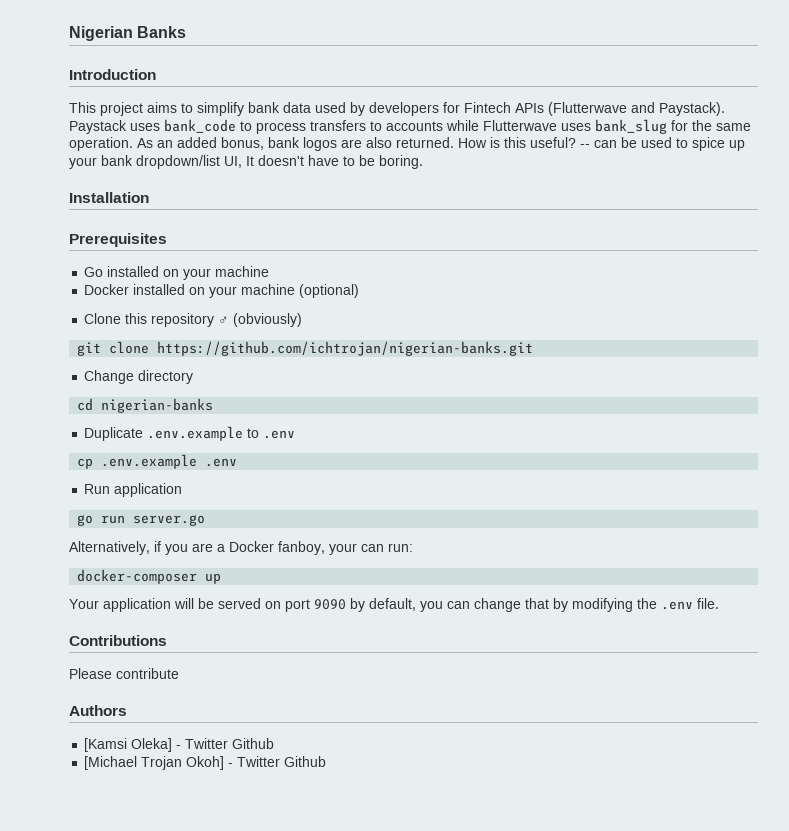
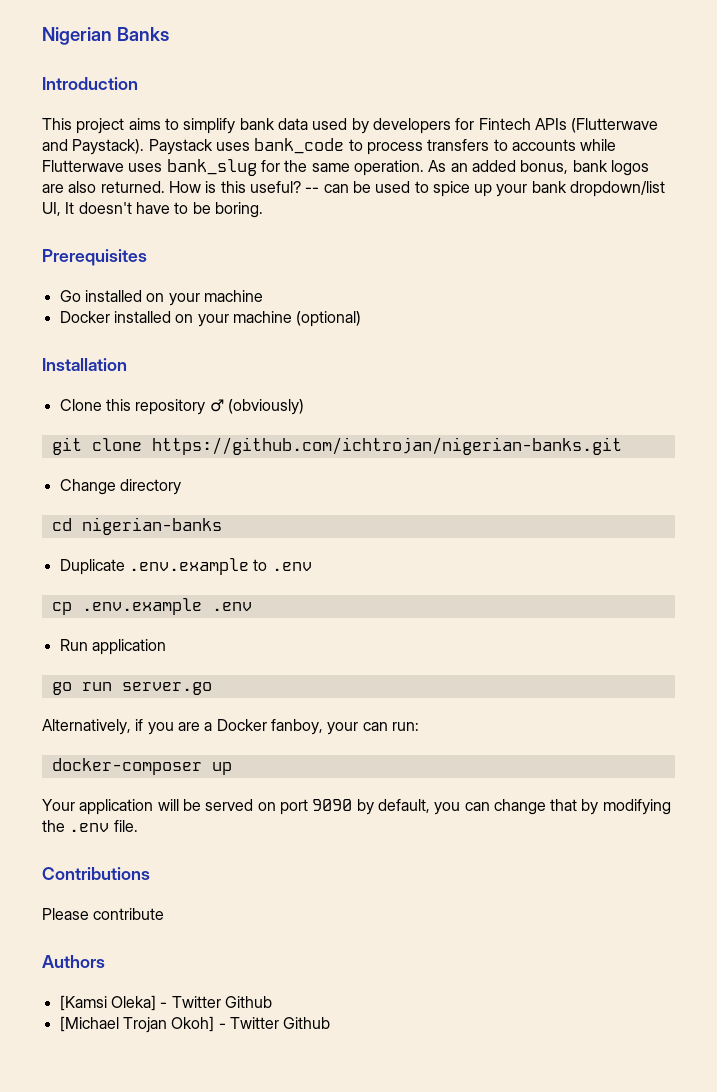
- Installation
+ Installation

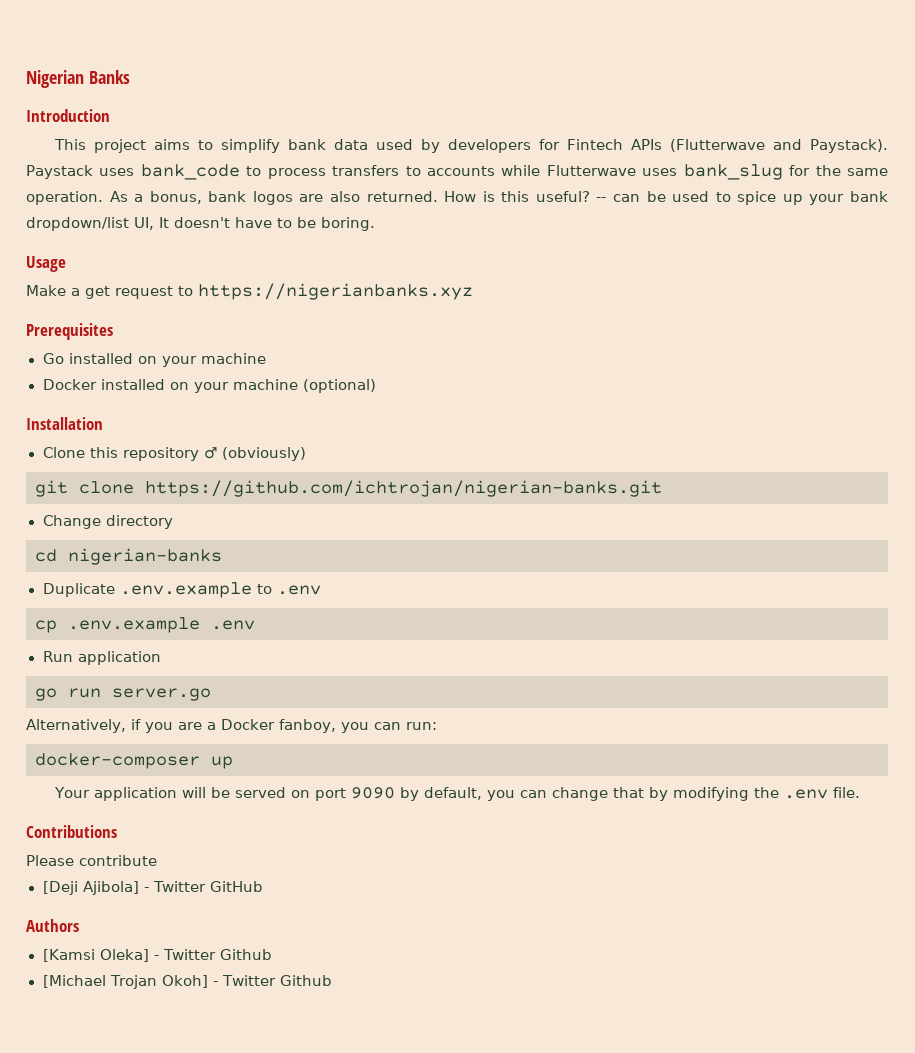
- As an added bonus, bank logos are also returned.
+ As a bonus, bank logos are also returned.
+ Usage
+ Make a get request to https://nigerianbanks.xyz
- Alternatively, if you are a Docker fanboy, your can run:
+ Alternatively, if you are a Docker fanboy, you can run:
+ [Deji Ajibola] - Twitter GitHub

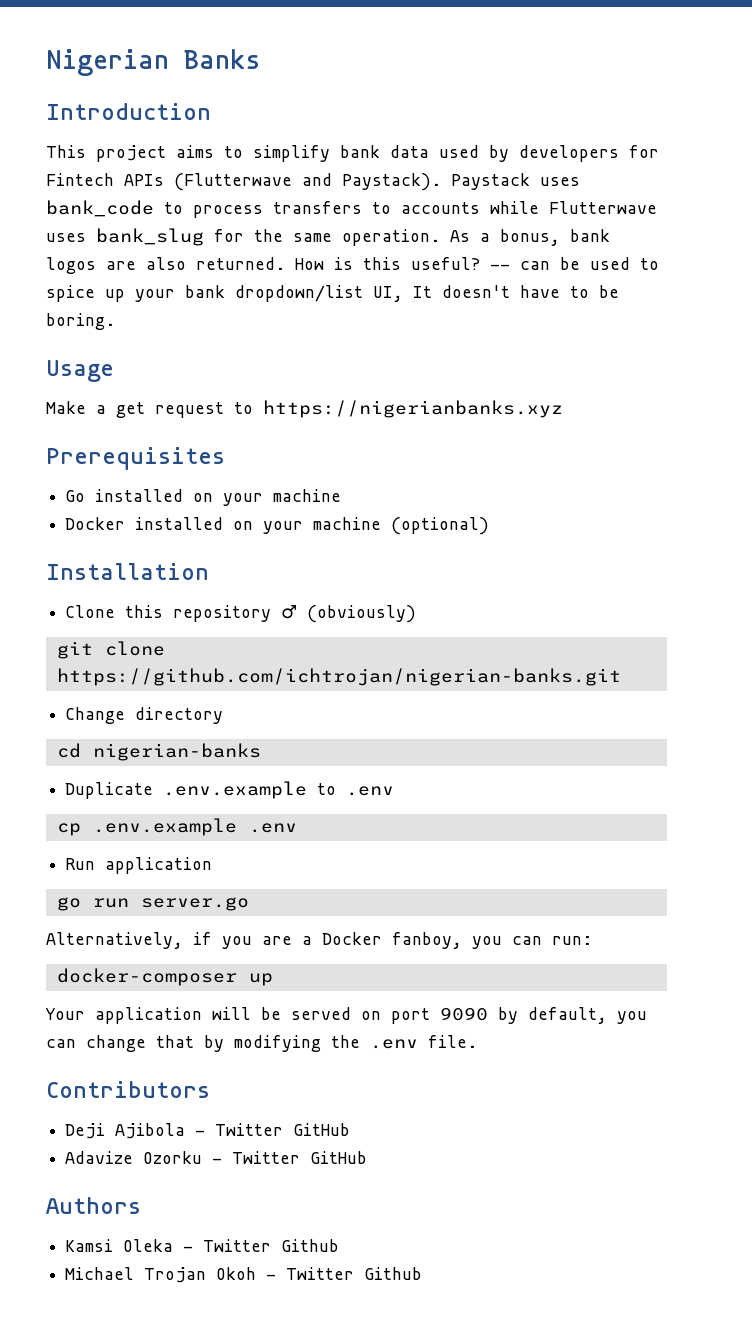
- Contributions
- Please contribute
- [Deji Ajibola] - Twitter GitHub
+ Contributors
+ Deji Ajibola - Twitter GitHub
+ Adavize Ozorku - Twitter GitHub
- [Kamsi Oleka] - Twitter Github
+ Kamsi Oleka - Twitter Github
- [Michael Trojan Okoh] - Twitter Github
+ Michael Trojan Okoh - Twitter Github

